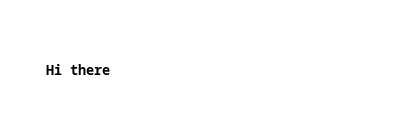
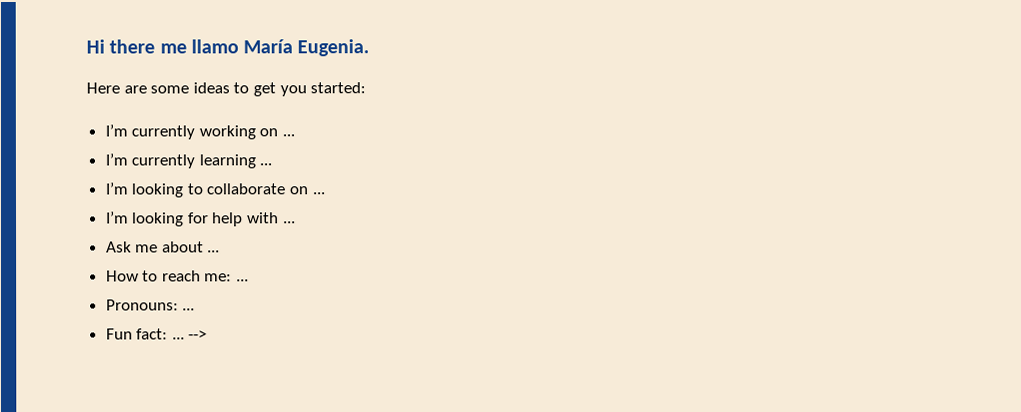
- Hi there
+ Hi there me llamo María Eugenia.
+ Here are some ideas to get you started:
+ I’m currently working on ...
+ I’m currently learning ...
+ I’m looking to collaborate on ...
+ I’m looking for help with ...
+ Ask me about ...
+ How to reach me: ...
+ Pronouns: ...
+ Fun fact: ... -->

